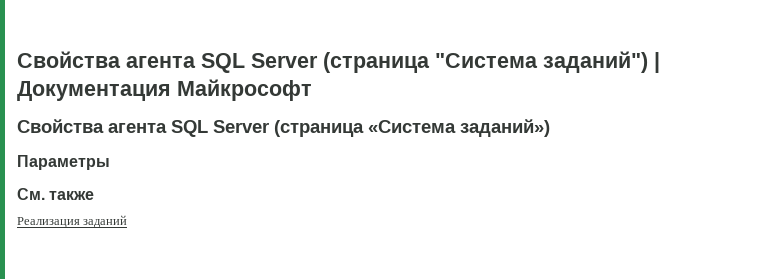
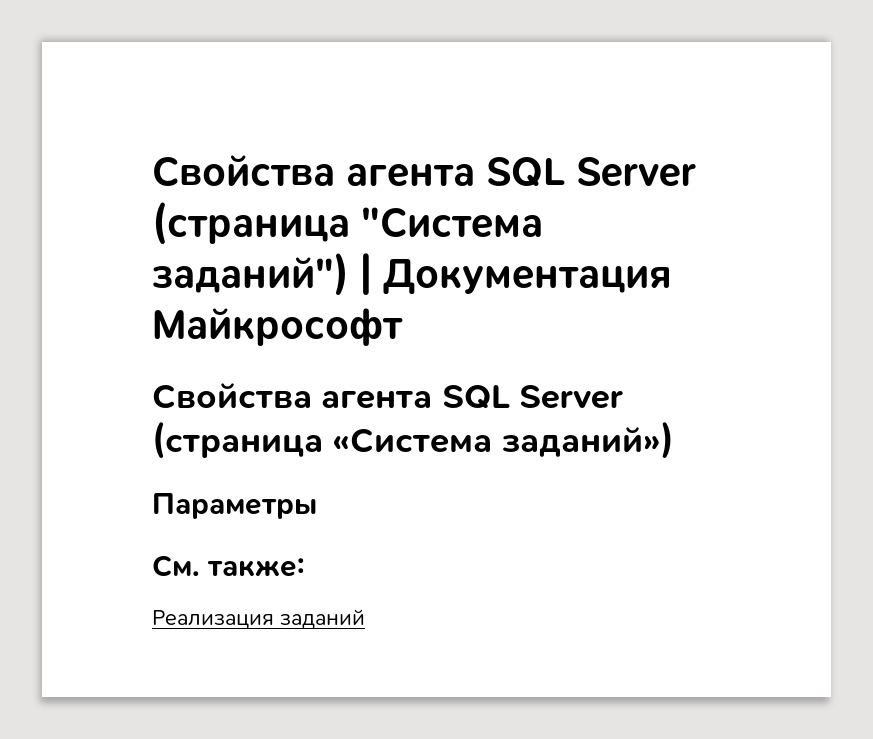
- См. также
+ См. также:

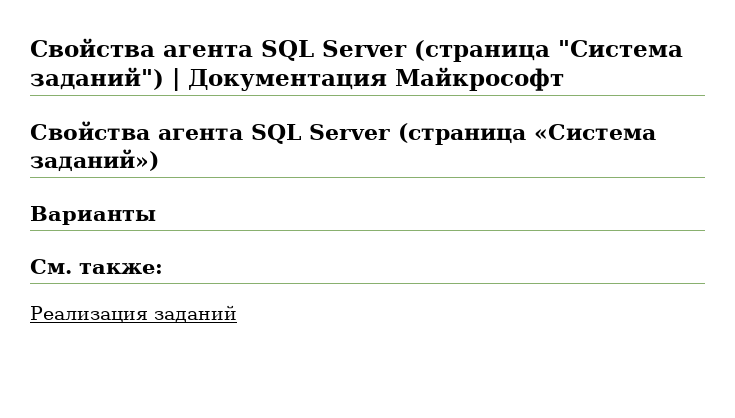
- Параметры
+ Варианты

